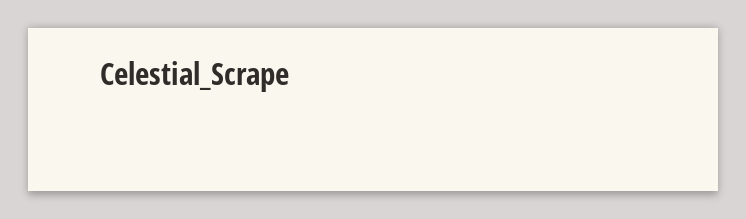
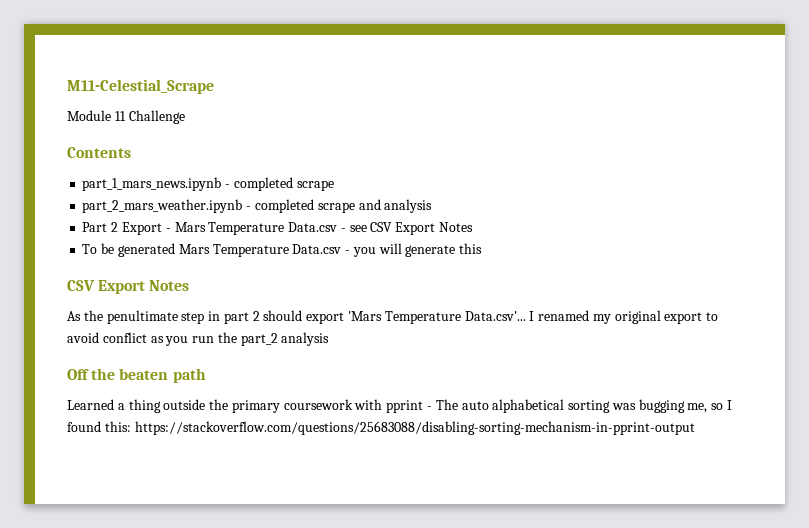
- Celestial_Scrape
+ M11-Celestial_Scrape
+ Module 11 Challenge
+ Contents
+ part_1_mars_news.ipynb - completed scrape
+ part_2_mars_weather.ipynb - completed scrape and analysis
+ Part 2 Export - Mars Temperature Data.csv - see CSV Export Notes
+ To be generated Mars Temperature Data.csv - you will generate this
+ CSV Export Notes
+ As the penultimate step in part 2 should export 'Mars Temperature Data.csv'... I renamed my original export to avoid conflict as you run the part_2 analysis
+ Off the beaten path
+ Learned a thing outside the primary coursework with pprint - The auto alphabetical sorting was bugging me, so I found this: https://stackoverflow.com/questions/25683088/disabling-sorting-mechanism-in-pprint-output

